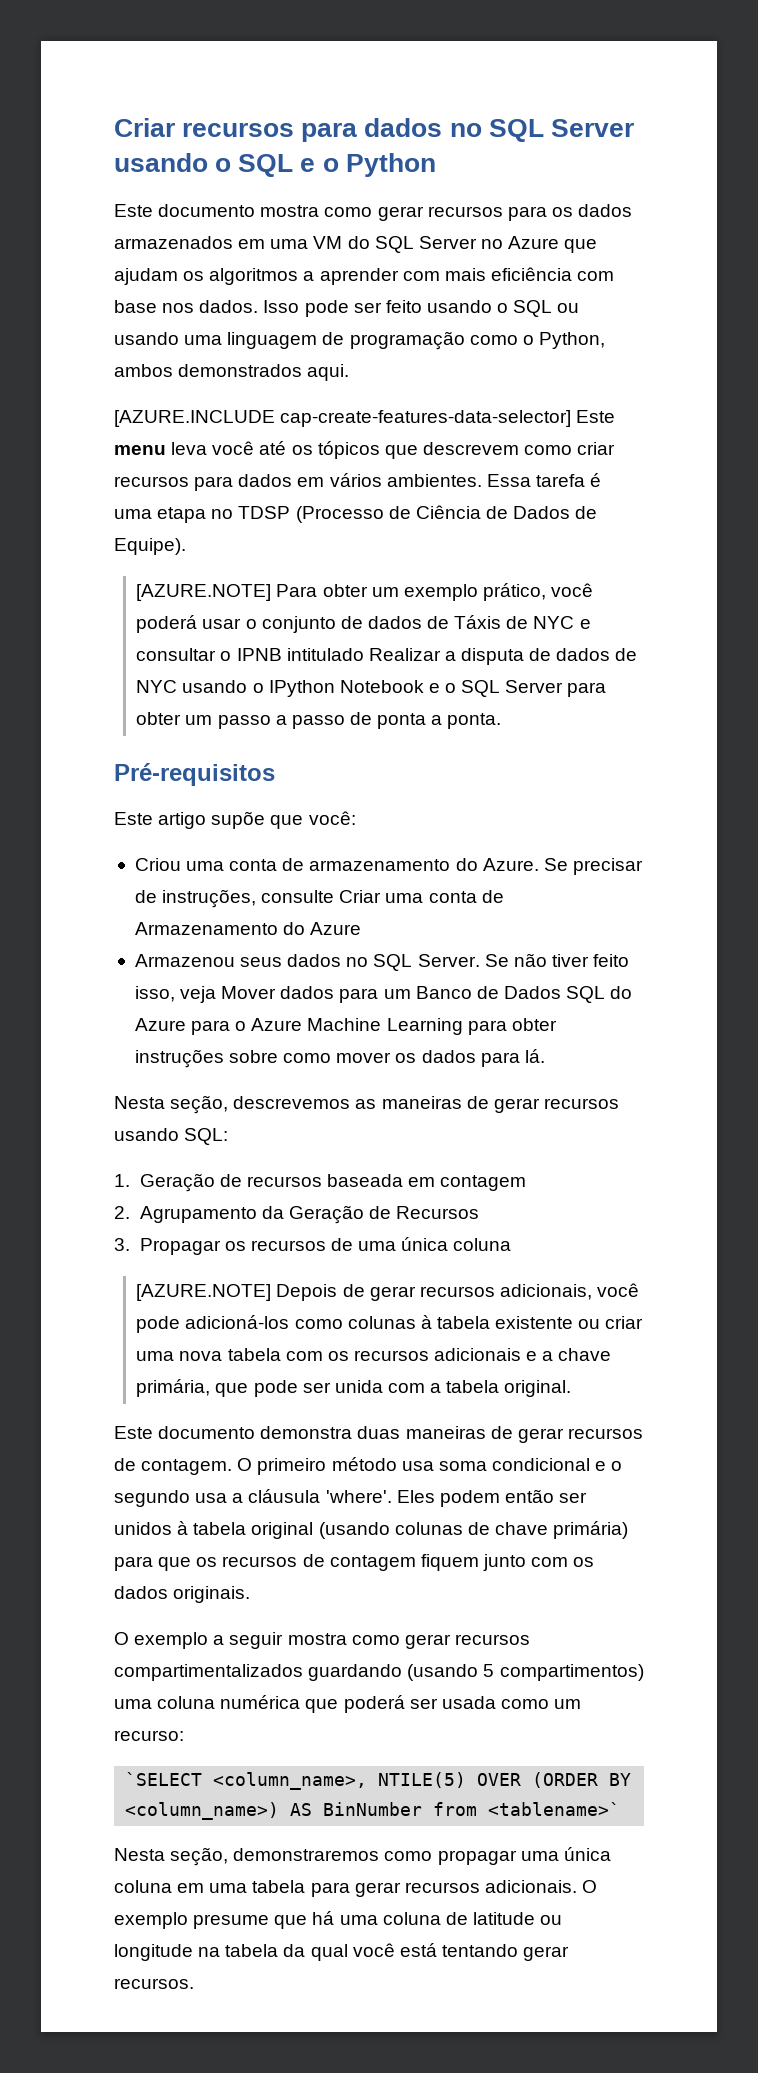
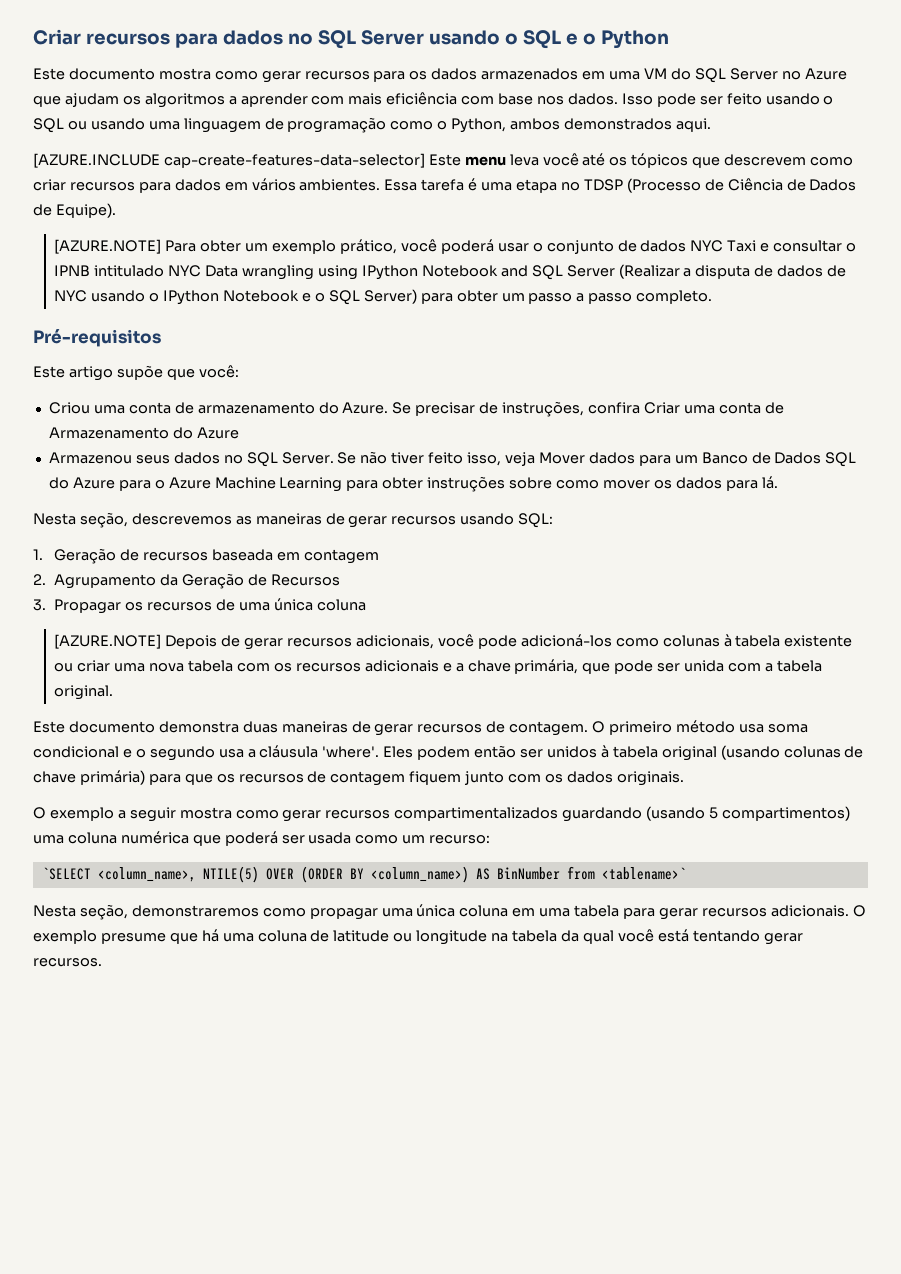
- [AZURE.NOTE] Para obter um exemplo prático, você poderá usar o conjunto de dados de Táxis de NYC e consultar o IPNB intitulado Realizar a disputa de dados de NYC usando o IPython Notebook e o SQL Server para obter um passo a passo de ponta a ponta.
+ [AZURE.NOTE] Para obter um exemplo prático, você poderá usar o conjunto de dados NYC Taxi e consultar o IPNB intitulado NYC Data wrangling using IPython Notebook and SQL Server (Realizar a disputa de dados de NYC usando o IPython Notebook e o SQL Server) para obter um passo a passo completo.
- Se precisar de instruções, consulte Criar uma conta de Armazenamento do Azure
+ Se precisar de instruções, confira Criar uma conta de Armazenamento do Azure

